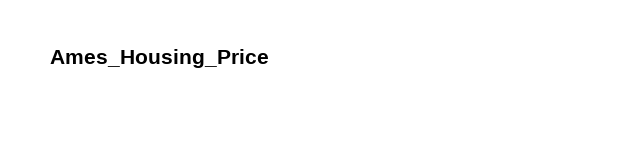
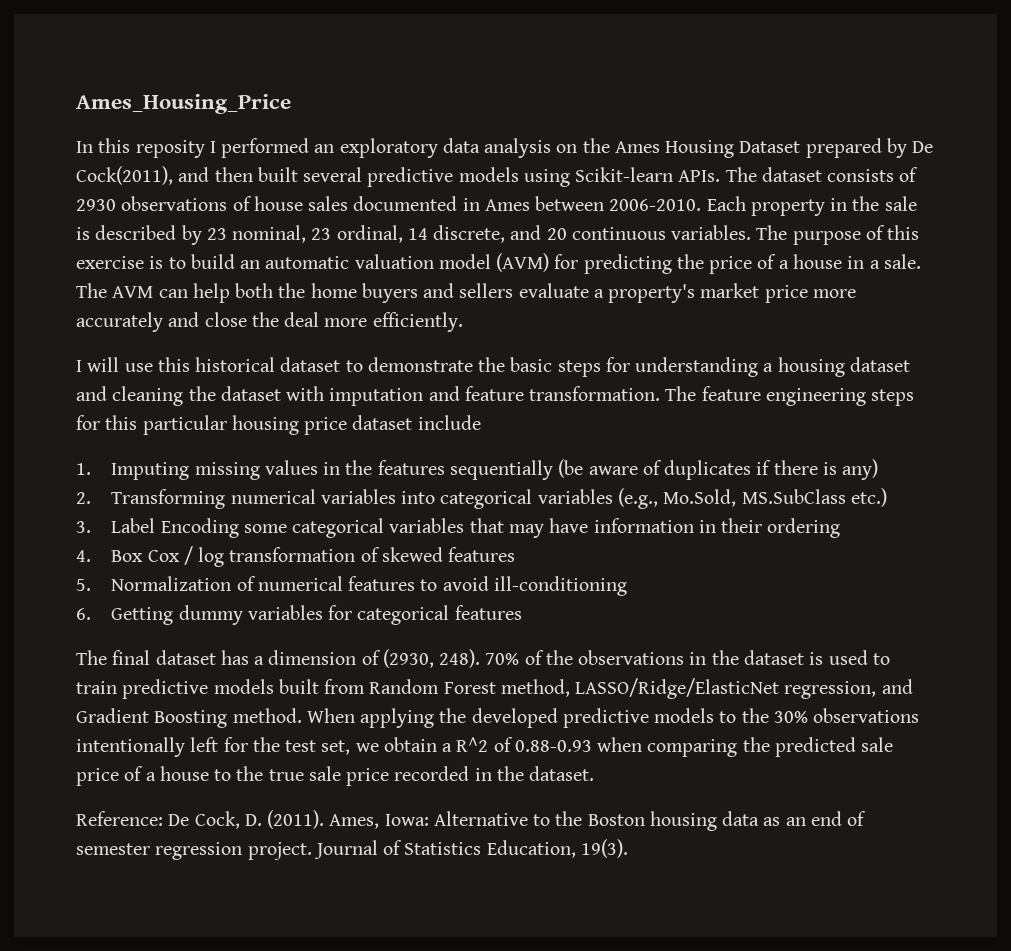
+ In this reposity I performed an exploratory data analysis on the Ames Housing Dataset prepared by De Cock(2011), and then built several predictive models using Scikit-learn APIs. The dataset consists of 2930 observations of house sales documented in Ames between 2006-2010. Each property in the sale is described by 23 nominal, 23 ordinal, 14 discrete, and 20 continuous variables. The purpose of this exercise is to build an automatic valuation model (AVM) for predicting the price of a house in a sale. The AVM can help both the home buyers and sellers evaluate a property's market price more accurately and close the deal more efficiently.
+ I will use this historical dataset to demonstrate the basic steps for understanding a housing dataset and cleaning the dataset with imputation and feature transformation. The feature engineering steps for this particular housing price dataset include
+ 1. Imputing missing values in the features sequentially (be aware of duplicates if there is any)
+ 2. Transforming numerical variables into categorical variables (e.g., Mo.Sold, MS.SubClass etc.)
+ 3. Label Encoding some categorical variables that may have information in their ordering
+ 4. Box Cox / log transformation of skewed features
+ 5. Normalization of numerical features to avoid ill-conditioning
+ 6. Getting dummy variables for categorical features
+ The final dataset has a dimension of (2930, 248). 70% of the observations in the dataset is used to train predictive models built from Random Forest method, LASSO/Ridge/ElasticNet regression, and Gradient Boosting method. When applying the developed predictive models to the 30% observations intentionally left for the test set, we obtain a R^2 of 0.88-0.93 when comparing the predicted sale price of a house to the true sale price recorded in the dataset.
+ Reference: De Cock, D. (2011). Ames, Iowa: Alternative to the Boston housing data as an end of semester regression project. Journal of Statistics Education, 19(3).

